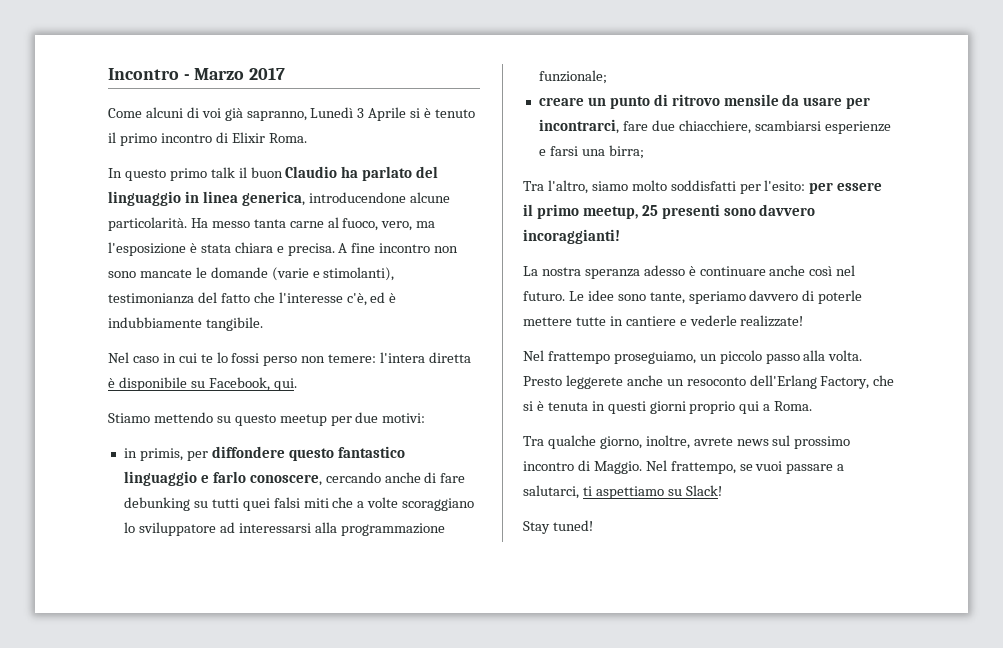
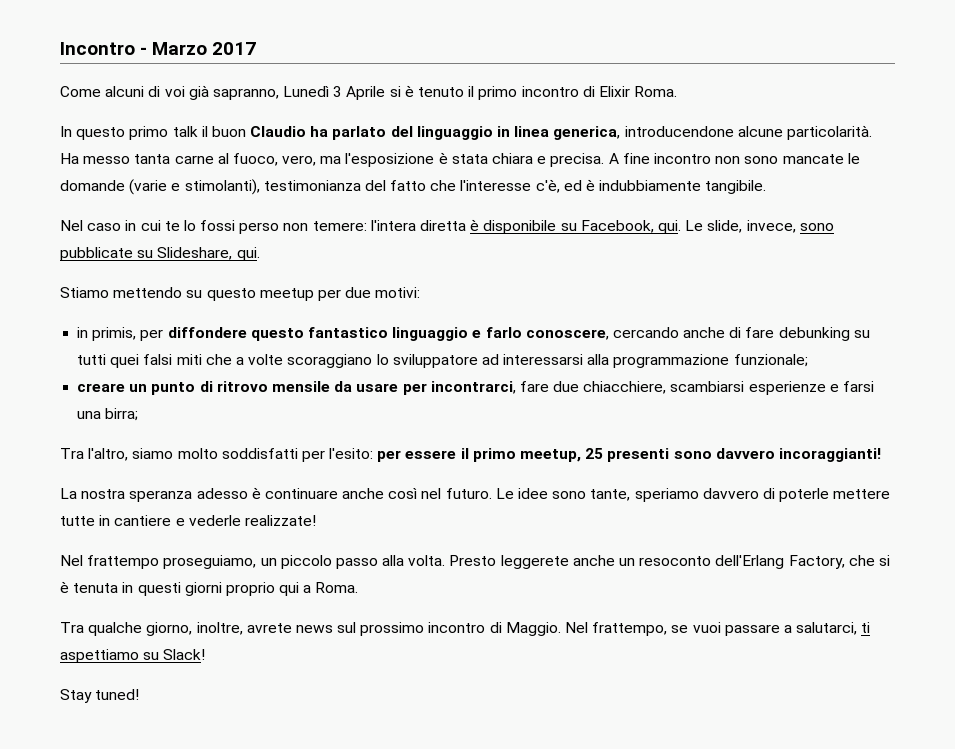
+ Le slide, invece, sono pubblicate su Slideshare, qui.

